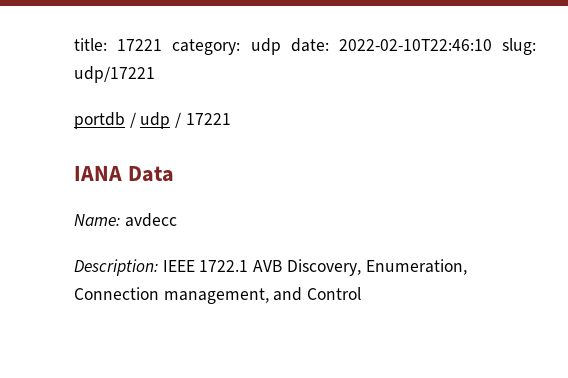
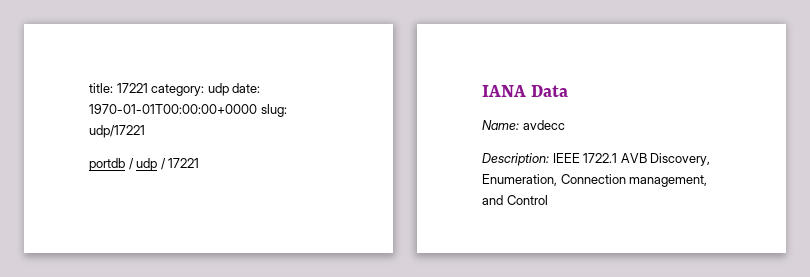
- title: 17221 category: udp date: 2022-02-10T22:46:10 slug: udp/17221
+ title: 17221 category: udp date: 1970-01-01T00:00:00+0000 slug: udp/17221

